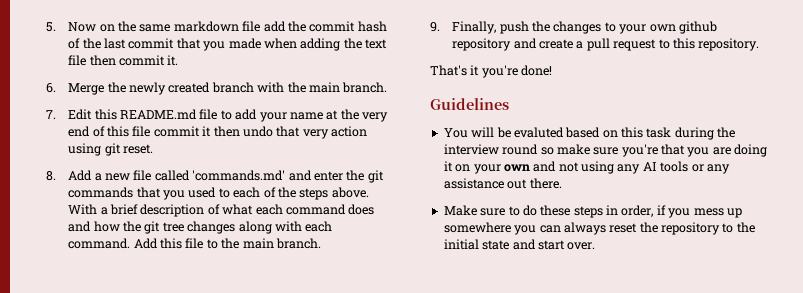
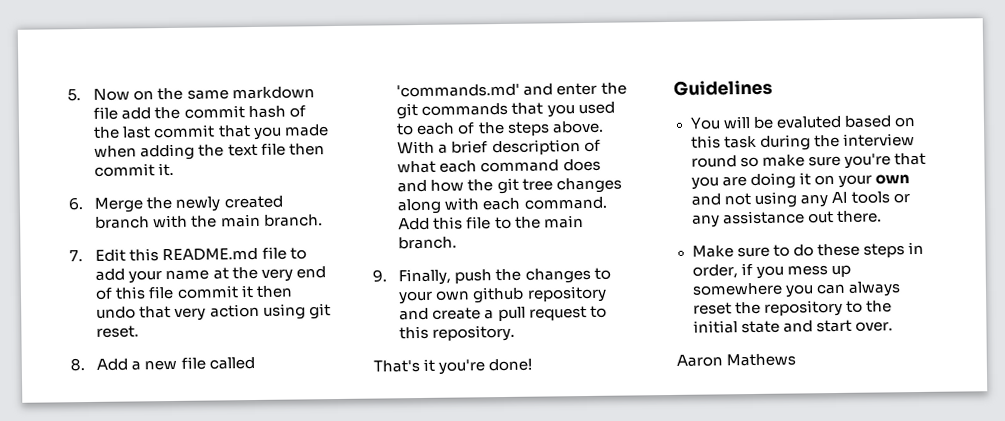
+ Aaron Mathews

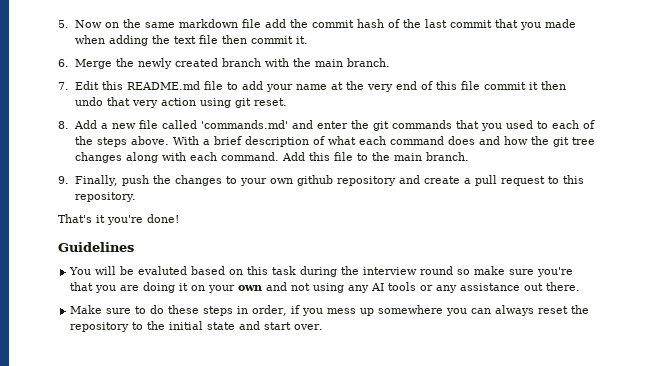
- Aaron Mathews

